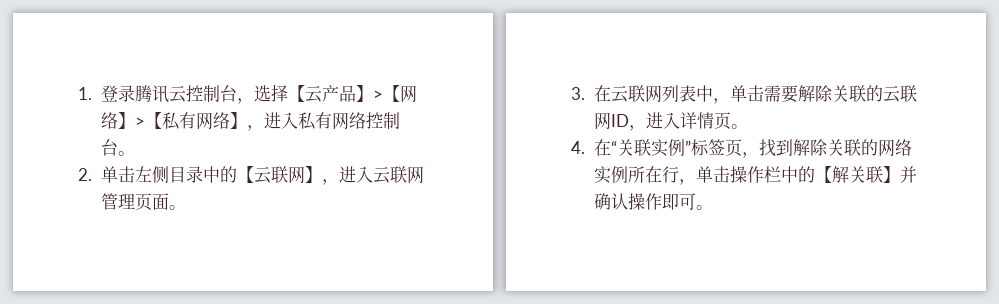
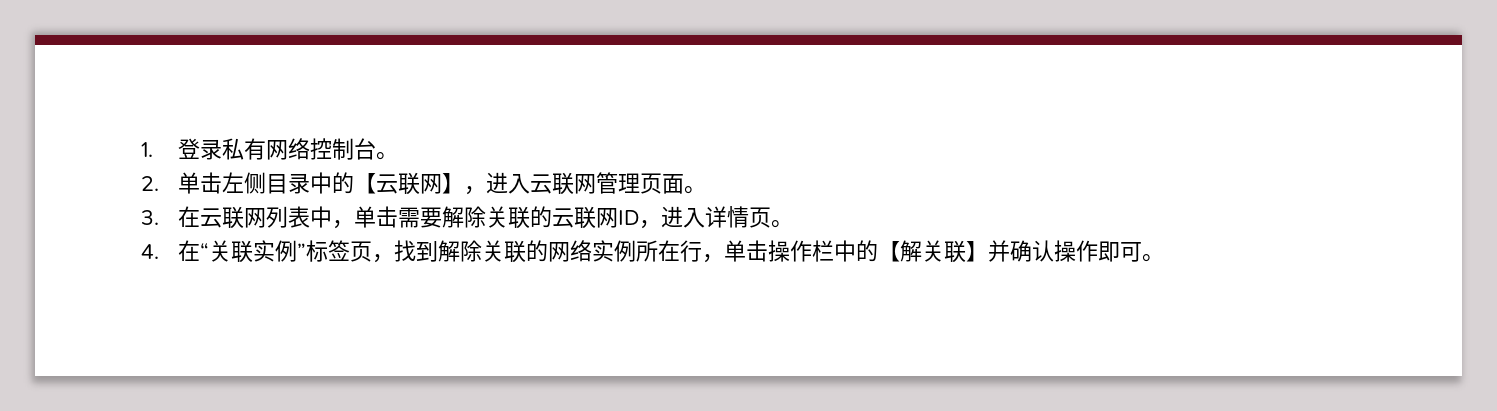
- 1.登录腾讯云控制台，选择【云产品】>【网络】>【私有网络】，进入私有网络控制台。
+ 1.登录私有网络控制台。

